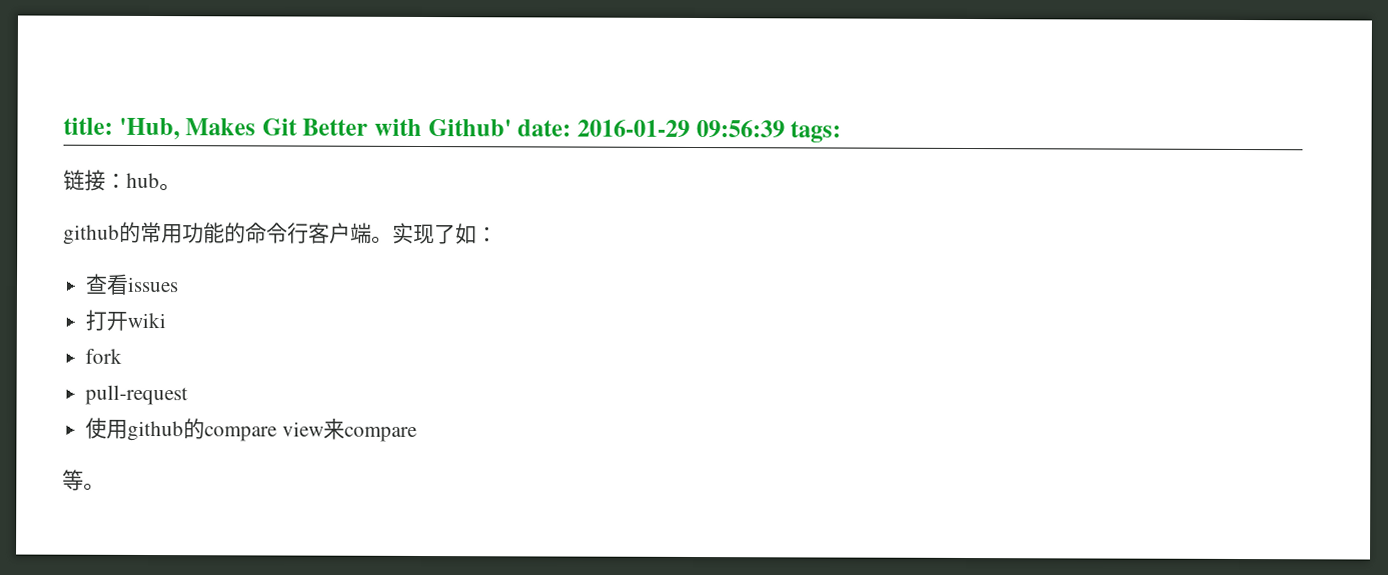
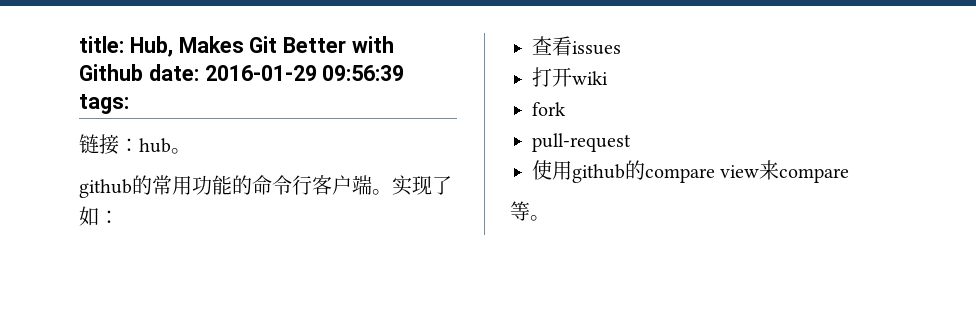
- title: 'Hub, Makes Git Better with Github' date: 2016-01-29 09:56:39 tags:
+ title: Hub, Makes Git Better with Github date: 2016-01-29 09:56:39 tags:

